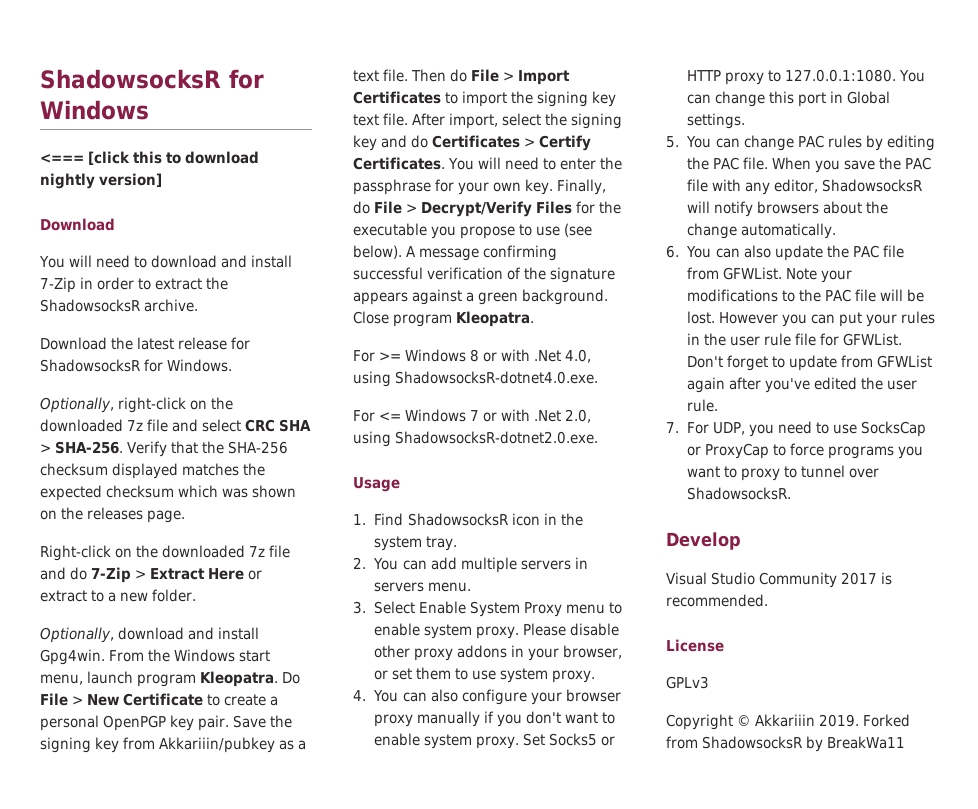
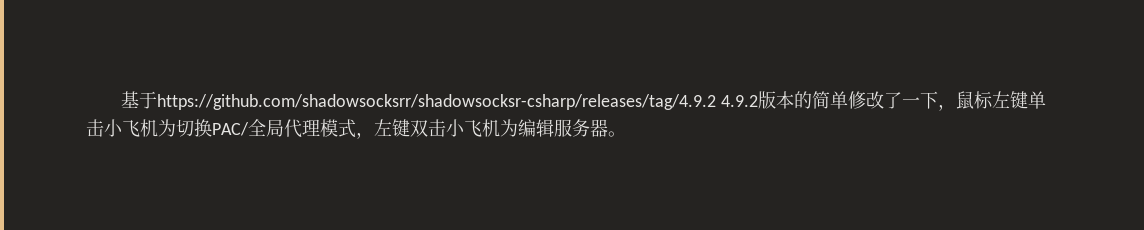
- ShadowsocksR for Windows
- <=== [click this to download nightly version]
- Download
- You will need to download and install 7-Zip in order to extract the ShadowsocksR archive.
- Download the latest release for ShadowsocksR for Windows.
- Optionally, right-click on the downloaded 7z file and select CRC SHA > SHA-256. Verify that the SHA-256 checksum displayed matches the expected checksum which was shown on the releases page.
- Right-click on the downloaded 7z file and do 7-Zip > Extract Here or extract to a new folder.
- Optionally, download and install Gpg4win. From the Windows start menu, launch program Kleopatra. Do File > New Certificate to create a personal OpenPGP key pair. Save the signing key from Akkariiin/pubkey as a text file. Then do File > Import Certificates to import the signing key text file. After import, select the signing key and do Certificates > Certify Certificates. You will need to enter the passphrase for your own key. Finally, do File > Decrypt/Verify Files for the executable you propose to use (see below). A message confirming successful verification of the signature appears against a green background. Close program Kleopatra.
- For >= Windows 8 or with .Net 4.0, using ShadowsocksR-dotnet4.0.exe.
- For <= Windows 7 or with .Net 2.0, using ShadowsocksR-dotnet2.0.exe.
- Usage
- 1. Find ShadowsocksR icon in the system tray.
- 2. You can add multiple servers in servers menu.
- 3. Select Enable System Proxy menu to enable system proxy. Please disable other proxy addons in your browser, or set them to use system proxy.
- 4. You can also configure your browser proxy manually if you don't want to enable system proxy. Set Socks5 or HTTP proxy to 127.0.0.1:1080. You can change this port in Global settings.
- 5. You can change PAC rules by editing the PAC file. When you save the PAC file with any editor, ShadowsocksR will notify browsers about the change automatically.
- 6. You can also update the PAC file from GFWList. Note your modifications to the PAC file will be lost. However you can put your rules in the user rule file for GFWList. Don't forget to update from GFWList again after you've edited the user rule.
- 7. For UDP, you need to use SocksCap or ProxyCap to force programs you want to proxy to tunnel over ShadowsocksR.
- Develop
- Visual Studio Community 2017 is recommended.
- License
- GPLv3
- Copyright © Akkariiin 2019. Forked from ShadowsocksR by BreakWa11
+ 基于https://github.com/shadowsocksrr/shadowsocksr-csharp/releases/tag/4.9.2 4.9.2版本的简单修改了一下，鼠标左键单击小飞机为切换PAC/全局代理模式，左键双击小飞机为编辑服务器。

